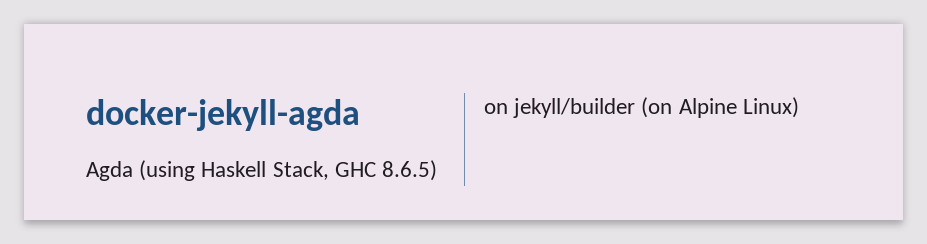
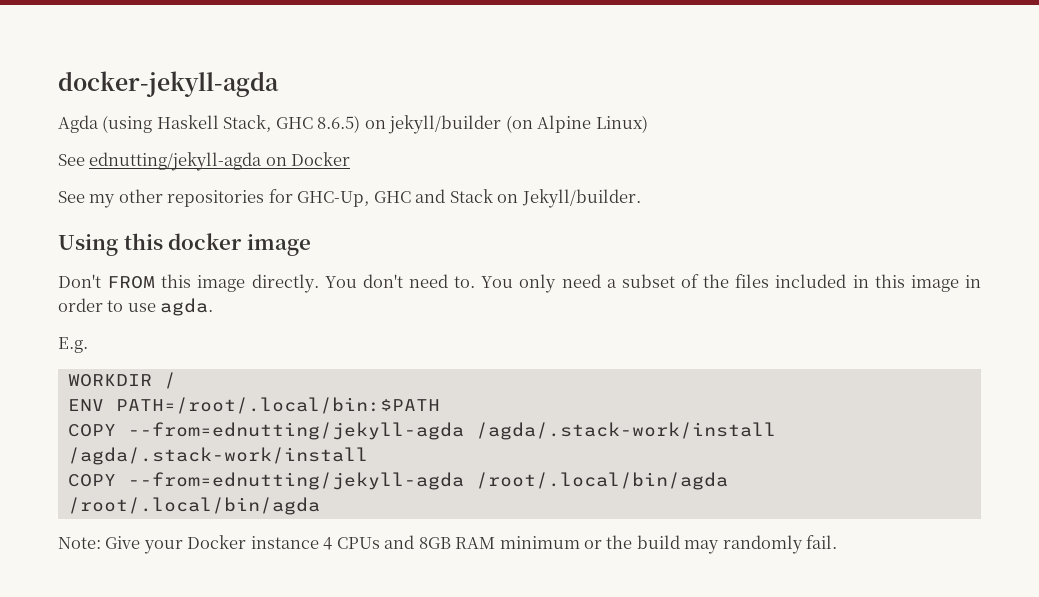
+ See ednutting/jekyll-agda on Docker
+ See my other repositories for GHC-Up, GHC and Stack on Jekyll/builder.
+ Using this docker image
+ Don't FROM this image directly. You don't need to. You only need a subset of the files included in this image in order to use agda.
+ E.g.
+ WORKDIR /
+ ENV PATH=/root/.local/bin:$PATH
+ COPY --from=ednutting/jekyll-agda /agda/.stack-work/install /agda/.stack-work/install
+ COPY --from=ednutting/jekyll-agda /root/.local/bin/agda /root/.local/bin/agda
+ Note: Give your Docker instance 4 CPUs and 8GB RAM minimum or the build may randomly fail.

